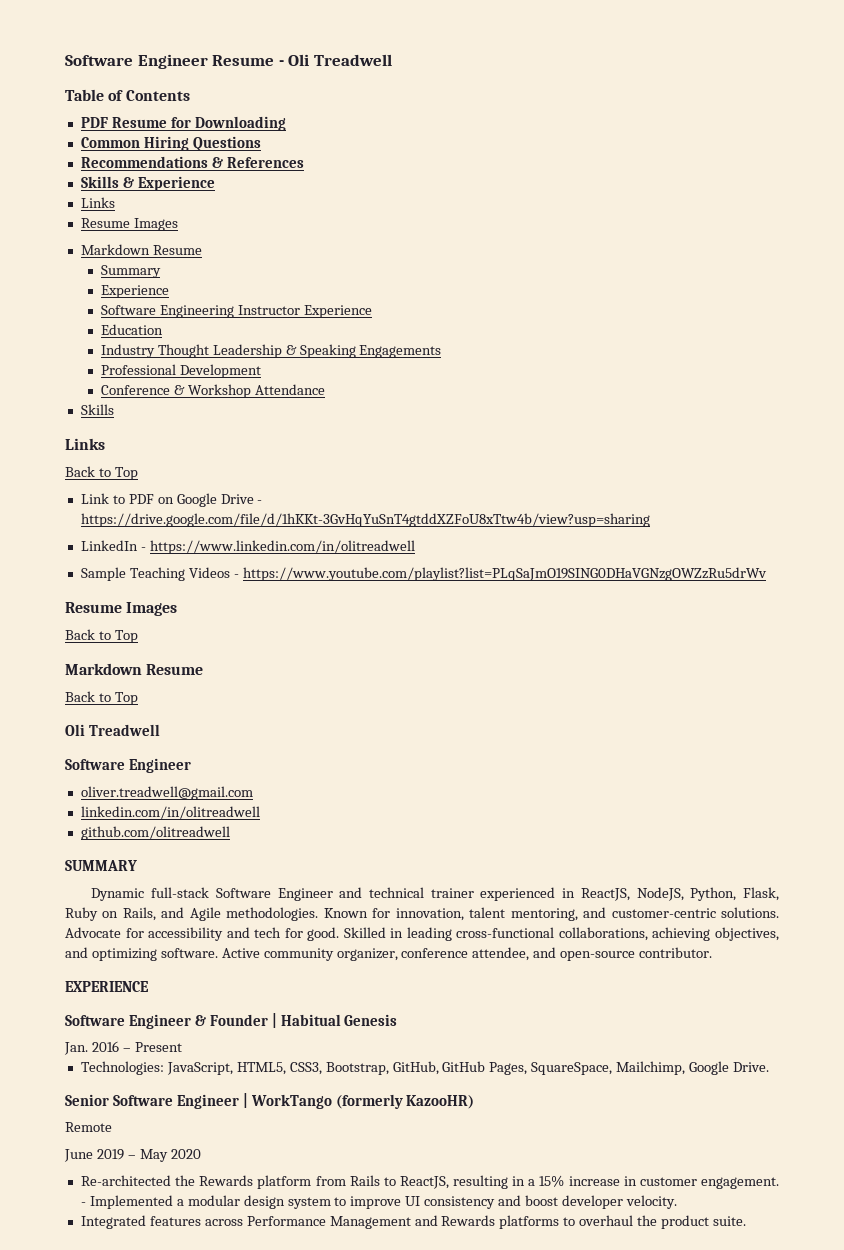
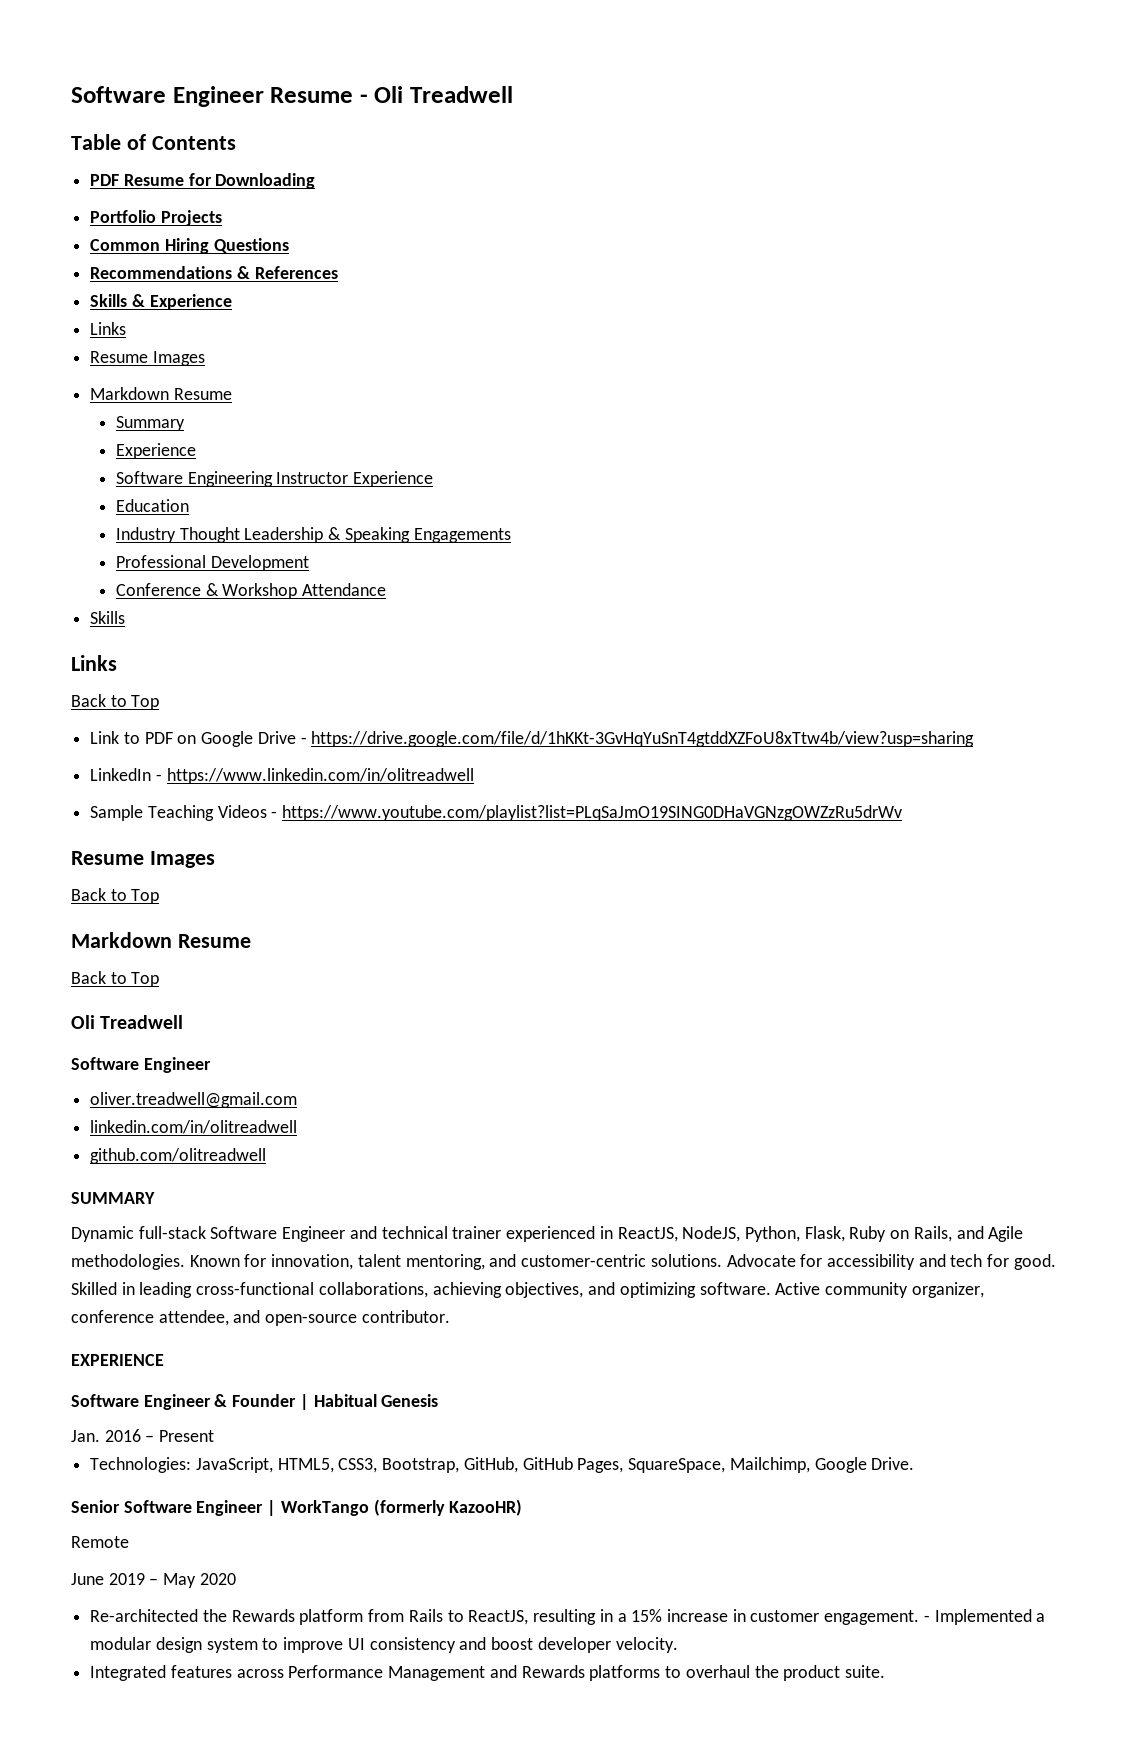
+ Portfolio Projects

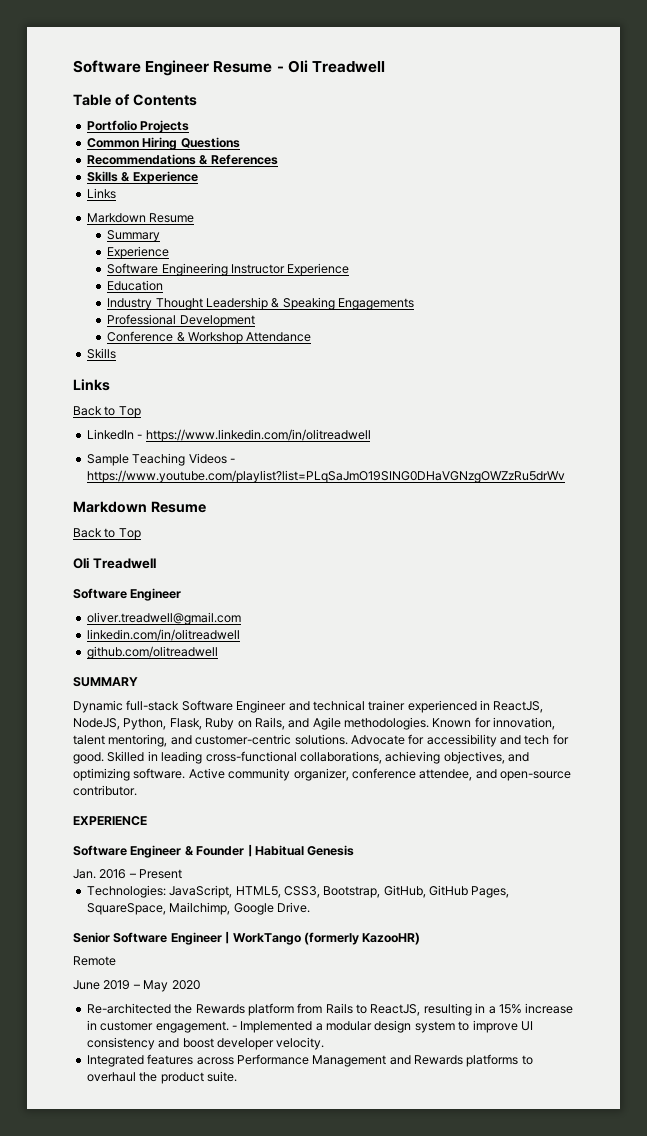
- PDF Resume for Downloading
  Skills & Experience
  Links
- Resume Images
- Link to PDF on Google Drive - https://drive.google.com/file/d/1hKKt-3GvHqYuSnT4gtddXZFoU8xTtw4b/view?usp=sharing
  Sample Teaching Videos - https://www.youtube.com/playlist?list=PLqSaJmO19SING0DHaVGNzgOWZzRu5drWv
- Resume Images
- Back to Top

